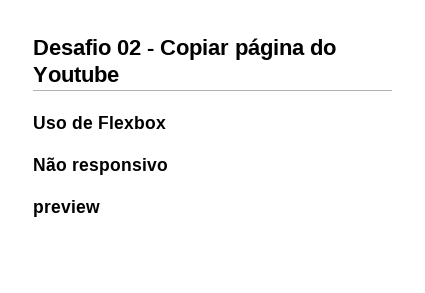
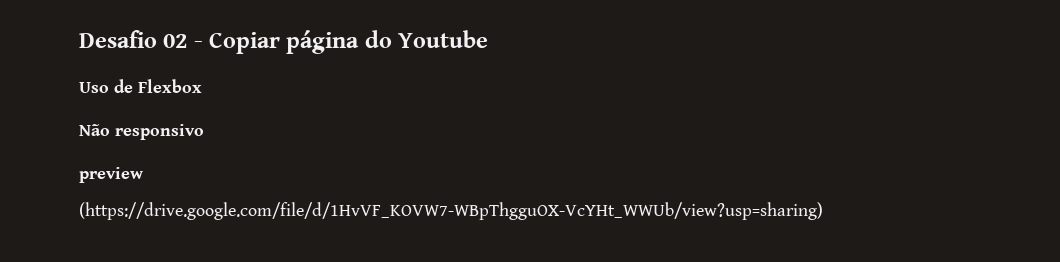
+ (https://drive.google.com/file/d/1HvVF_KOVW7-WBpThgguOX-VcYHt_WWUb/view?usp=sharing)

